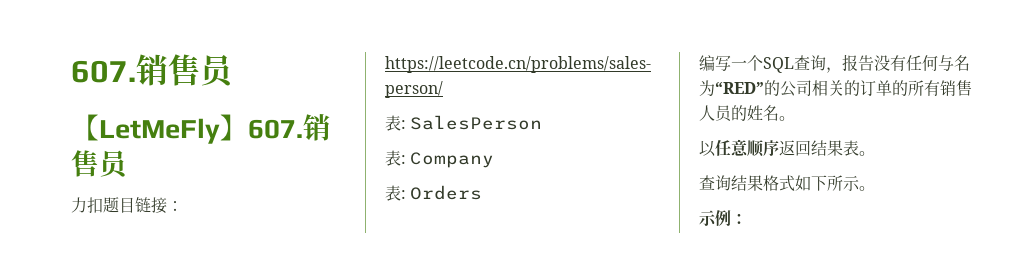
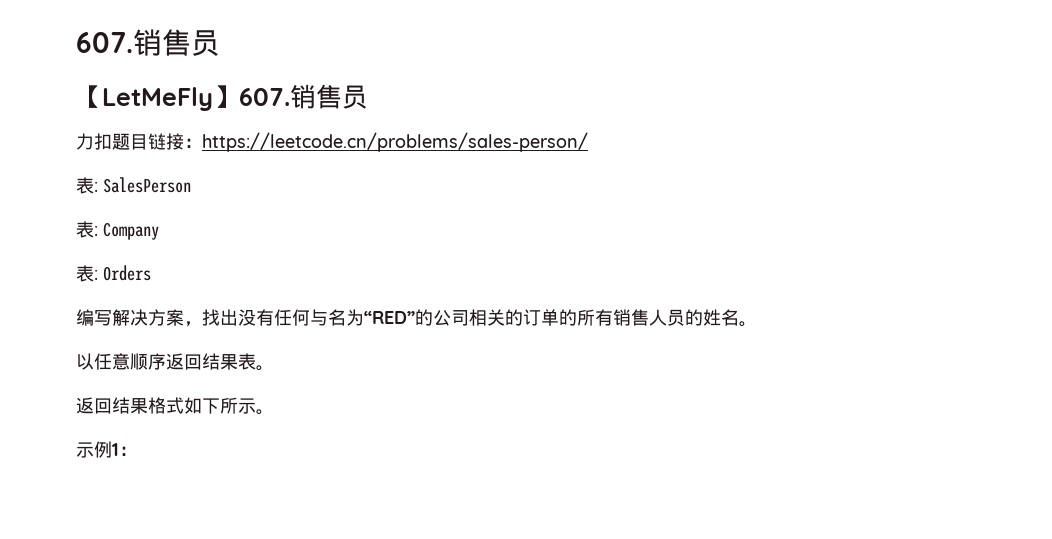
- 编写一个SQL查询，报告没有任何与名为“RED”的公司相关的订单的所有销售人员的姓名。
+ 编写解决方案，找出没有任何与名为“RED”的公司相关的订单的所有销售人员的姓名。
- 查询结果格式如下所示。
+ 返回结果格式如下所示。
- 示例：
+ 示例1：

